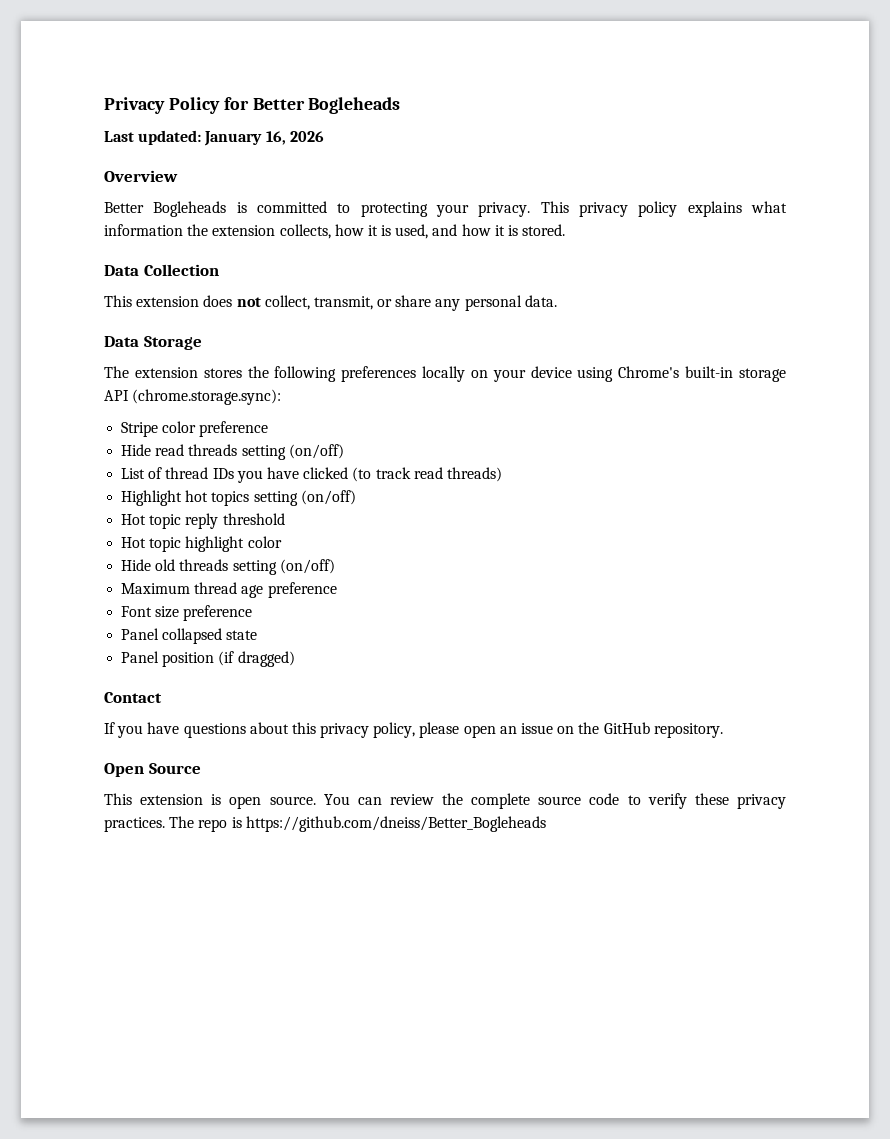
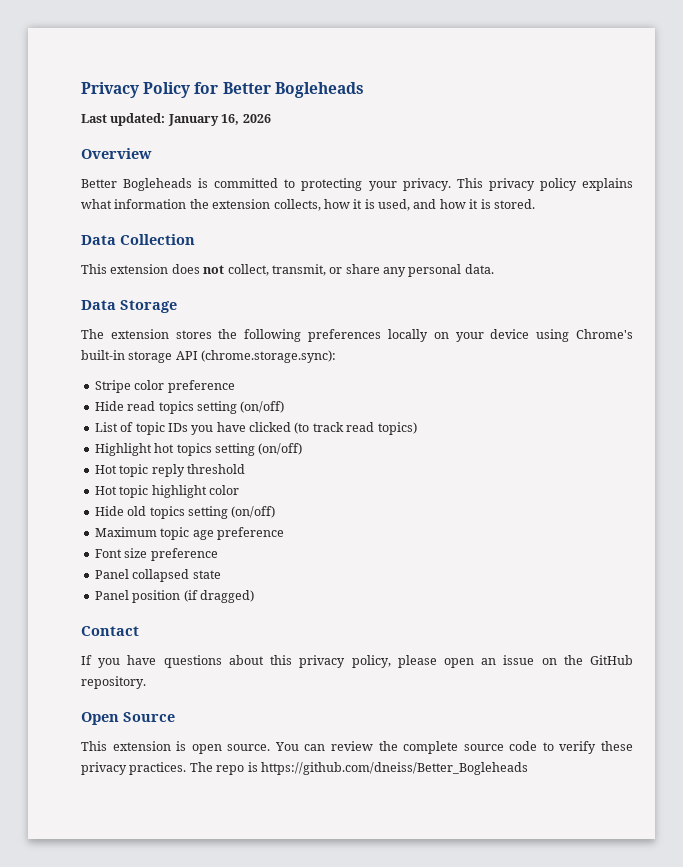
- Hide read threads setting (on/off)
+ Hide read topics setting (on/off)
- List of thread IDs you have clicked (to track read threads)
+ List of topic IDs you have clicked (to track read topics)
- Hide old threads setting (on/off)
+ Hide old topics setting (on/off)
- Maximum thread age preference
+ Maximum topic age preference

